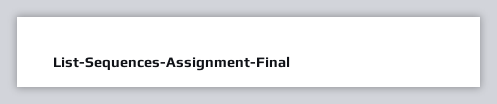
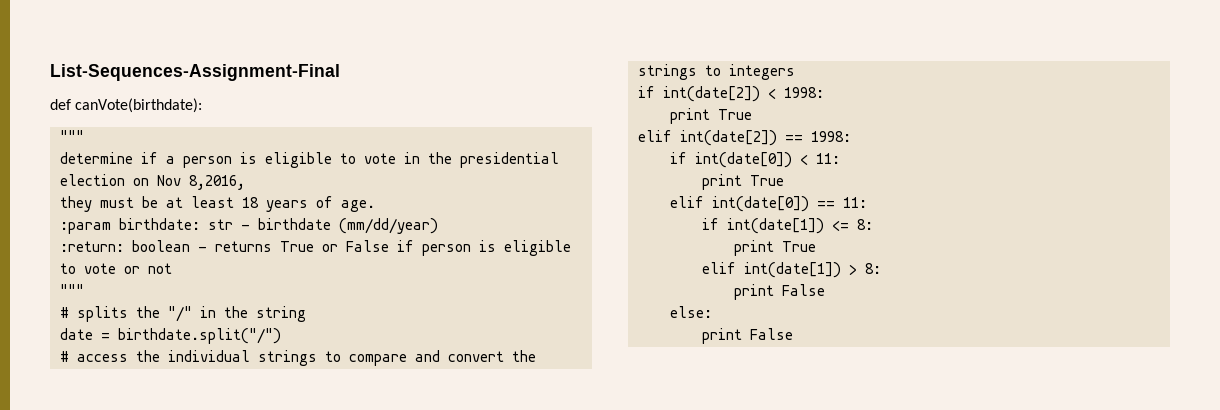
+ def canVote(birthdate):
+ """
+ determine if a person is eligible to vote in the presidential election on Nov 8,2016,
+ they must be at least 18 years of age.
+ :param birthdate: str - birthdate (mm/dd/year)
+ :return: boolean - returns True or False if person is eligible to vote or not
+ """
+ # splits the "/" in the string
+ date = birthdate.split("/")
+ # access the individual strings to compare and convert the strings to integers
+ if int(date[2]) < 1998:
+ print True
+ elif int(date[2]) == 1998:
+ if int(date[0]) < 11:
+ print True
+ elif int(date[0]) == 11:
+ if int(date[1]) <= 8:
+ print True
+ elif int(date[1]) > 8:
+ print False
+ else:
+ print False

